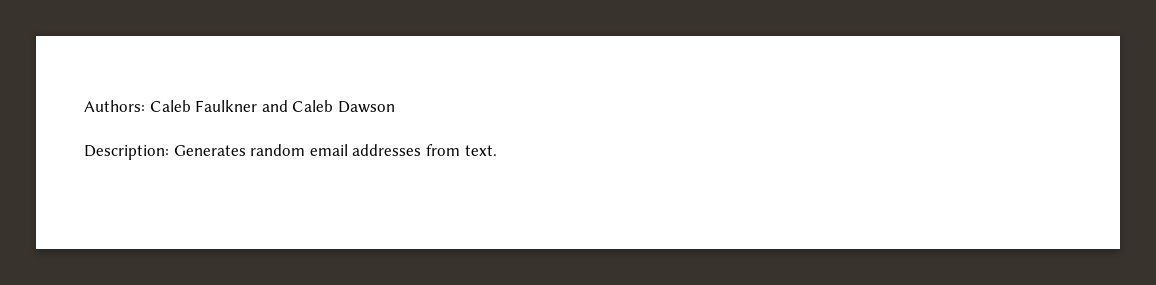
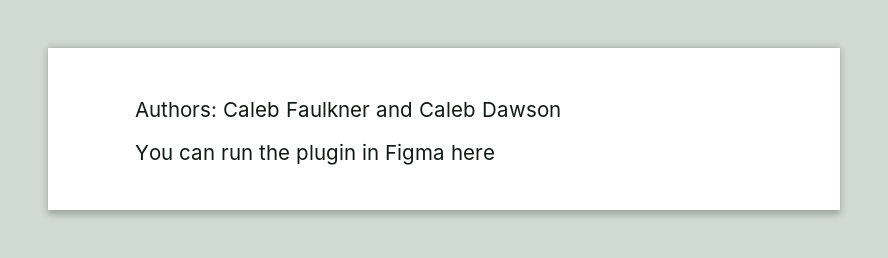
- Description: Generates random email addresses from text.
+ You can run the plugin in Figma here

